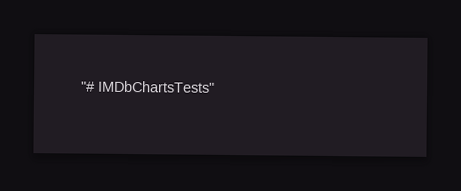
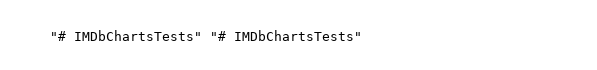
- "# IMDbChartsTests"
+ "# IMDbChartsTests" "# IMDbChartsTests"

